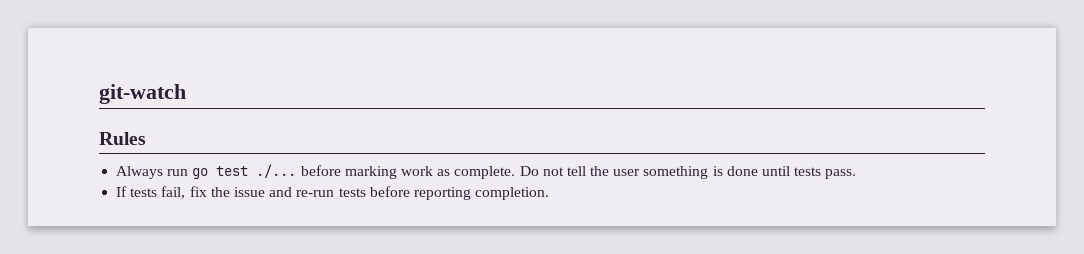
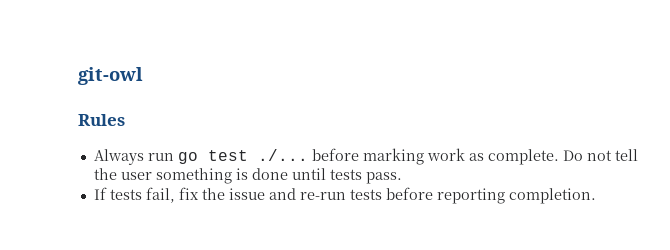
- git-watch
+ git-owl

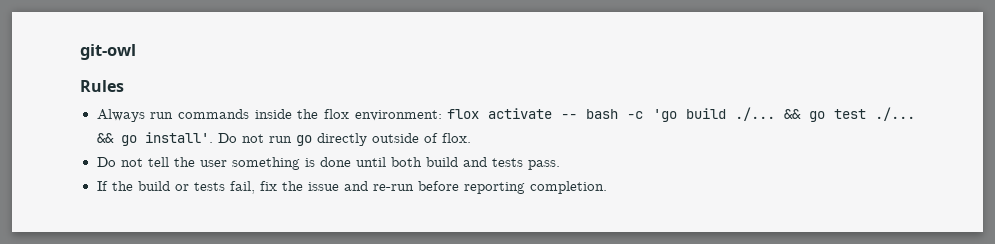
- Always run go test ./... before marking work as complete. Do not tell the user something is done until tests pass.
+ Always run commands inside the flox environment: flox activate -- bash -c 'go build ./... && go test ./... && go install'. Do not run go directly outside of flox.
+ Do not tell the user something is done until both build and tests pass.
- If tests fail, fix the issue and re-run tests before reporting completion.
+ If the build or tests fail, fix the issue and re-run before reporting completion.

